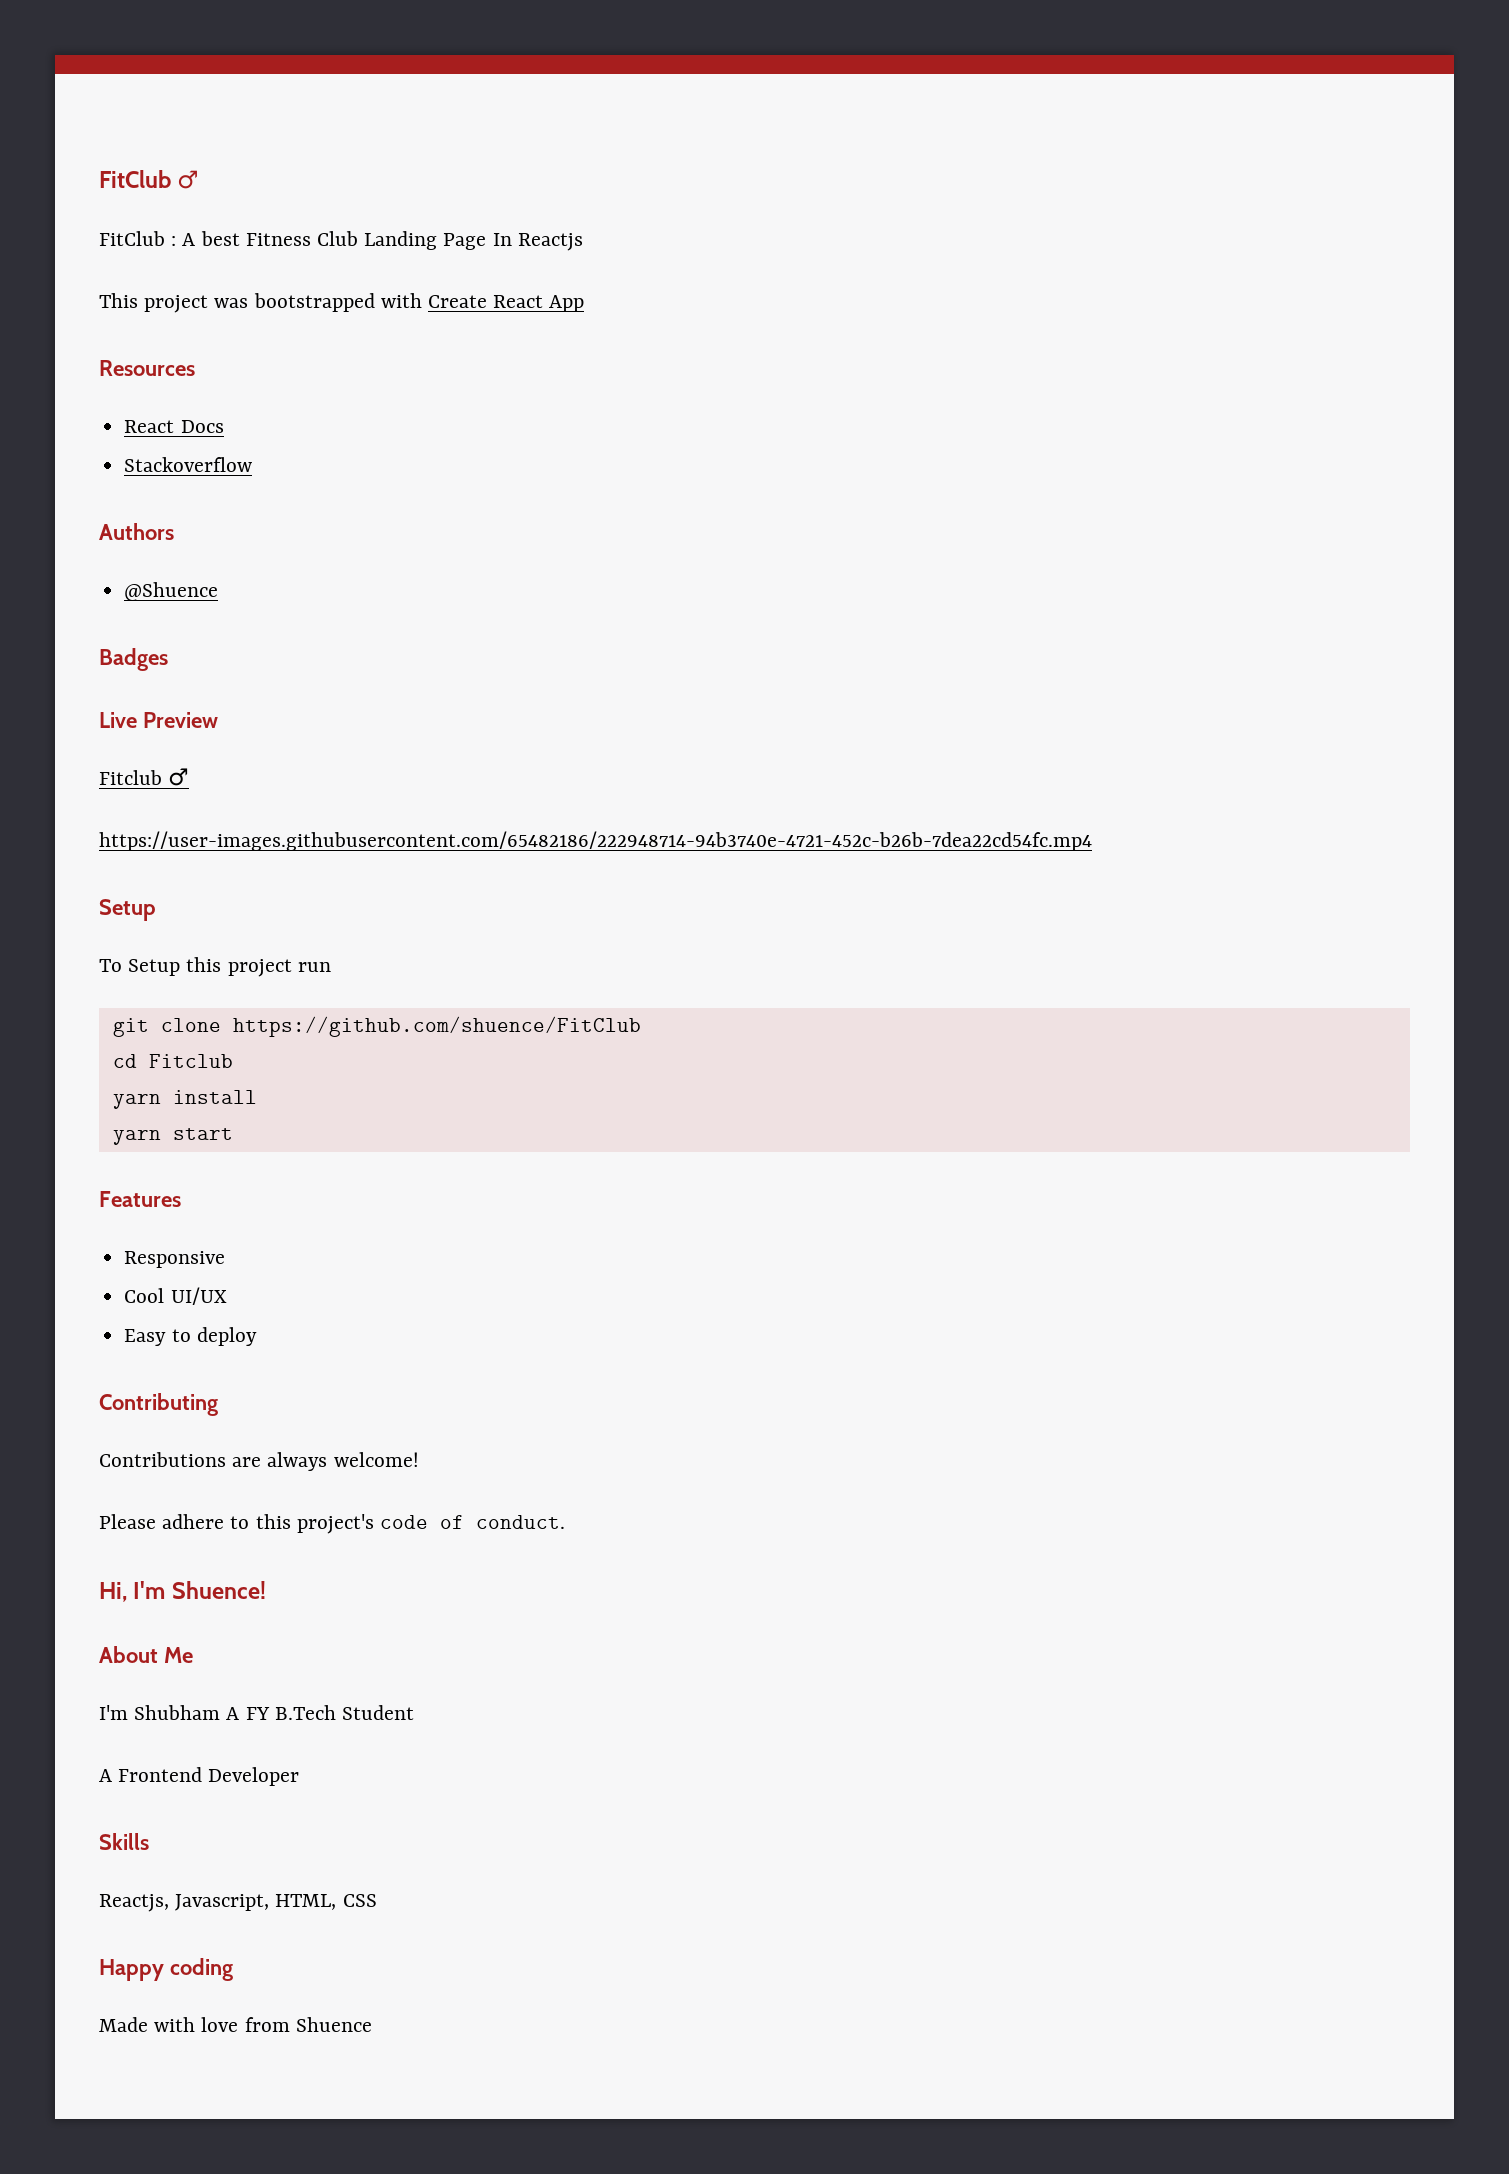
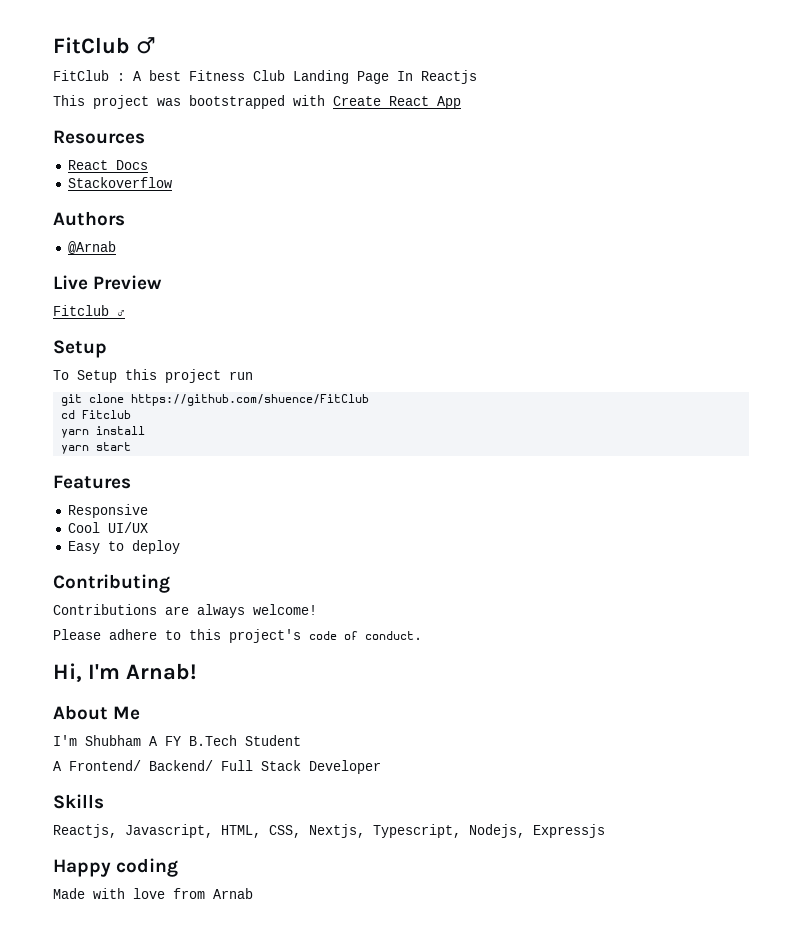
- @Shuence
- Badges
+ @Arnab
- https://user-images.githubusercontent.com/65482186/222948714-94b3740e-4721-452c-b26b-7dea22cd54fc.mp4
- Hi, I'm Shuence!
+ Hi, I'm Arnab!
- A Frontend Developer
+ A Frontend/ Backend/ Full Stack Developer
- Reactjs, Javascript, HTML, CSS
+ Reactjs, Javascript, HTML, CSS, Nextjs, Typescript, Nodejs, Expressjs
- Made with love from Shuence
+ Made with love from Arnab

